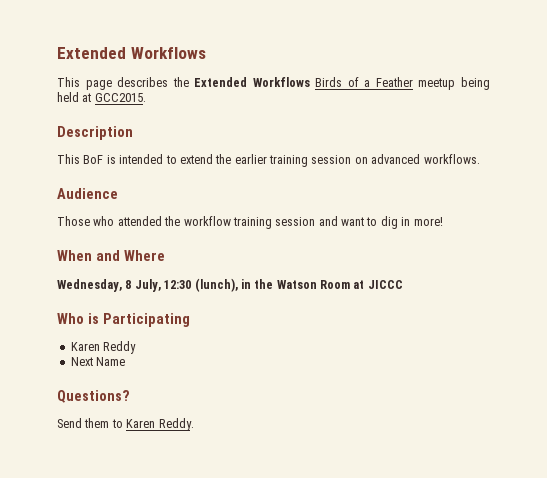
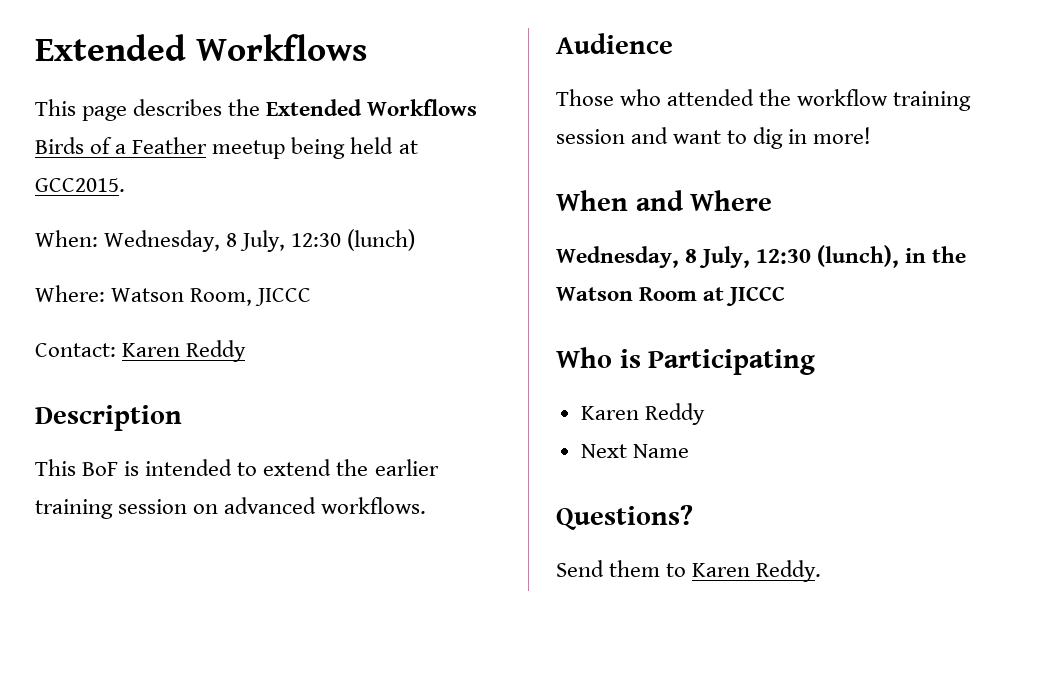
+ When: Wednesday, 8 July, 12:30 (lunch)
+ Where: Watson Room, JICCC
+ Contact: Karen Reddy

